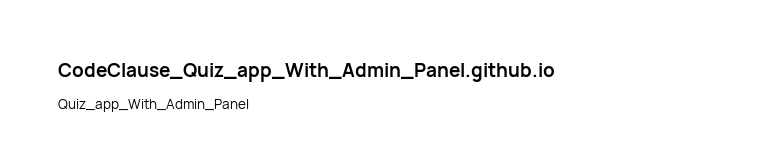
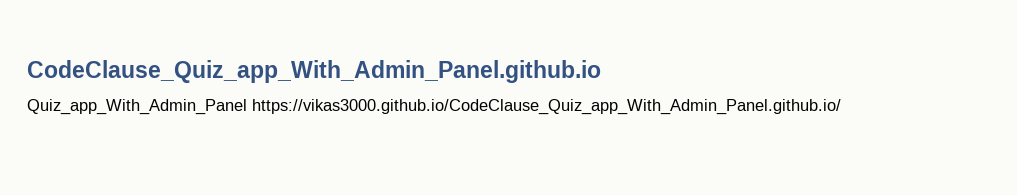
- Quiz_app_With_Admin_Panel
+ Quiz_app_With_Admin_Panel https://vikas3000.github.io/CodeClause_Quiz_app_With_Admin_Panel.github.io/

